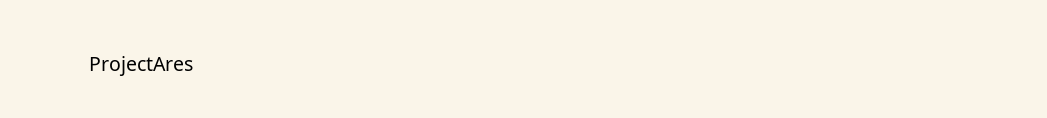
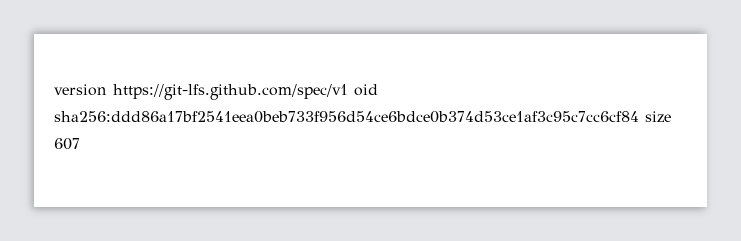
- ProjectAres
+ version https://git-lfs.github.com/spec/v1 oid sha256:ddd86a17bf2541eea0beb733f956d54ce6bdce0b374d53ce1af3c95c7cc6cf84 size 607

